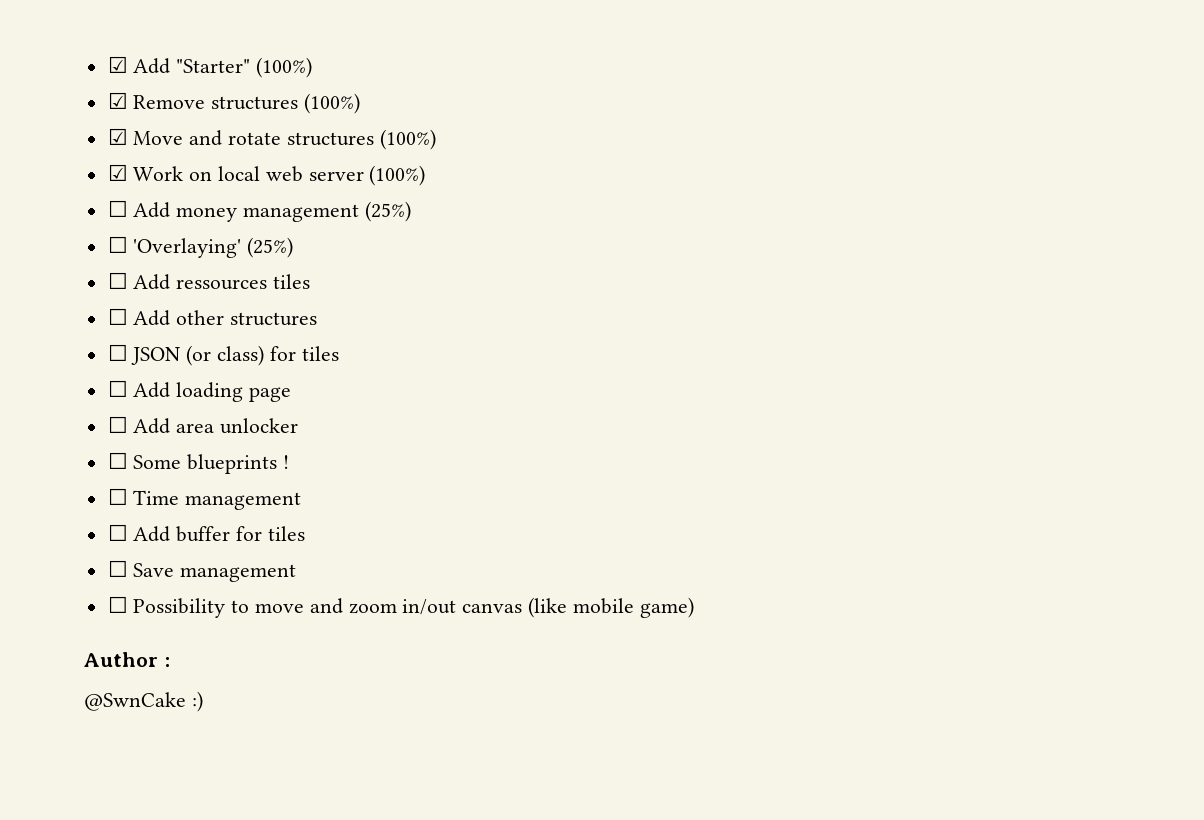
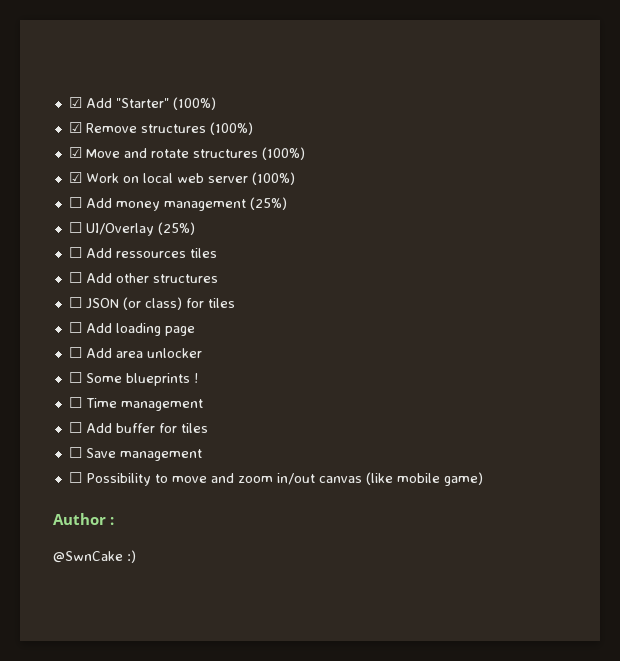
- ☐ 'Overlaying' (25%)
+ ☐ UI/Overlay (25%)

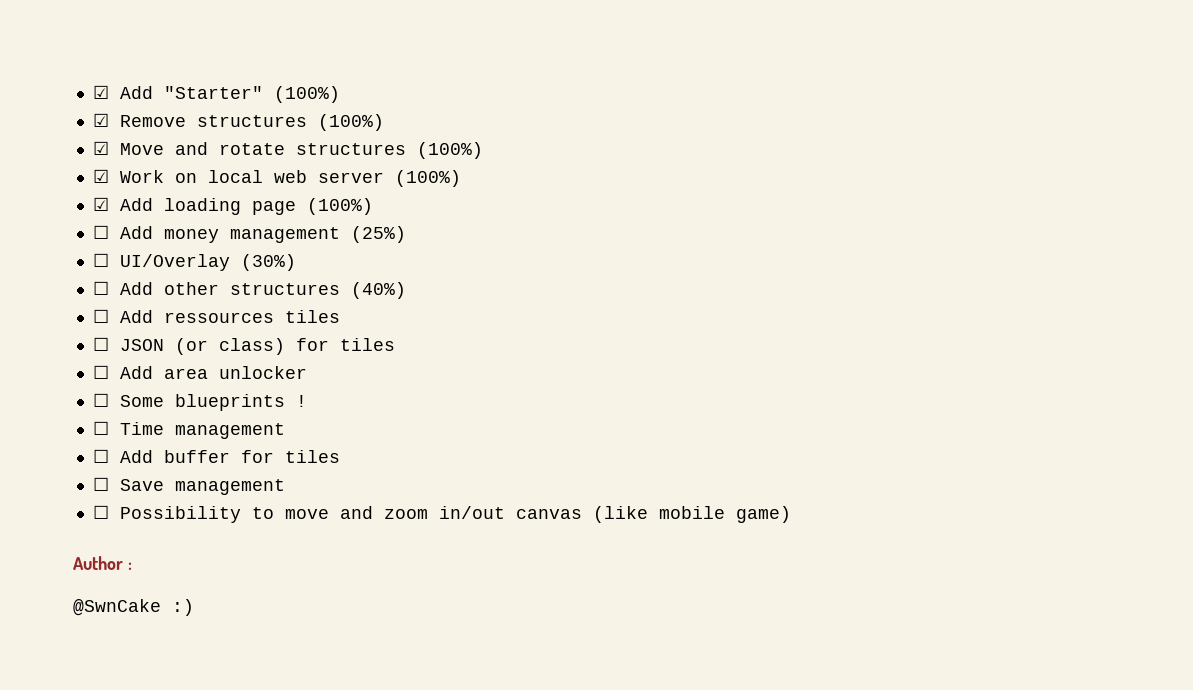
+ ☑ Add loading page (100%)
- ☐ UI/Overlay (25%)
+ ☐ UI/Overlay (30%)
+ ☐ Add other structures (40%)
- ☐ Add other structures
- ☐ Add loading page

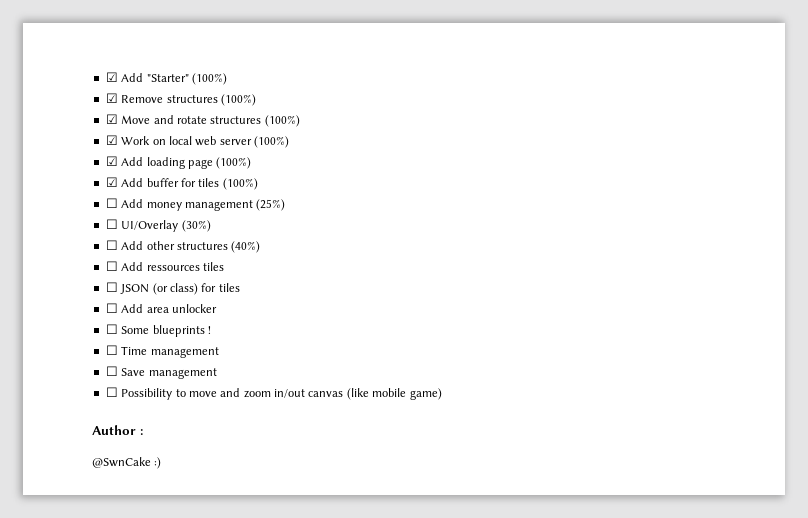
+ ☑ Add buffer for tiles (100%)
- ☐ Add buffer for tiles

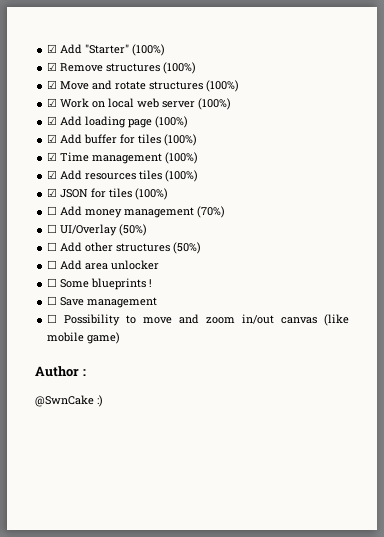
+ ☑ Time management (100%)
+ ☑ Add resources tiles (100%)
+ ☑ JSON for tiles (100%)
- ☐ Add money management (25%)
+ ☐ Add money management (70%)
- ☐ UI/Overlay (30%)
+ ☐ UI/Overlay (50%)
- ☐ Add other structures (40%)
- ☐ Add ressources tiles
- ☐ JSON (or class) for tiles
+ ☐ Add other structures (50%)
- ☐ Time management

